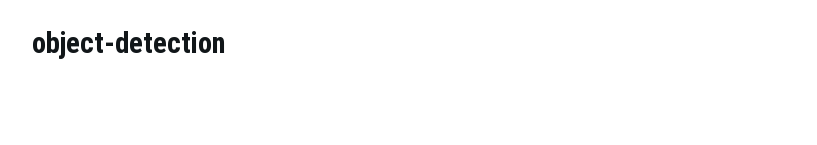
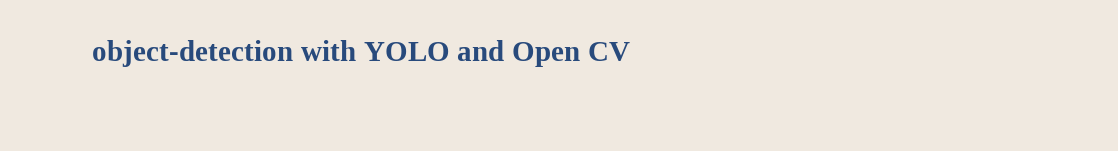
- object-detection
+ object-detection with YOLO and Open CV

